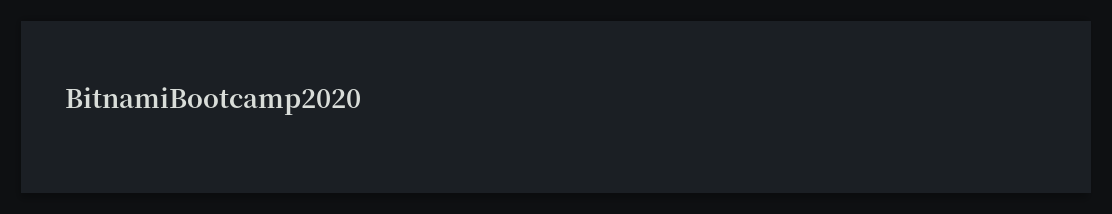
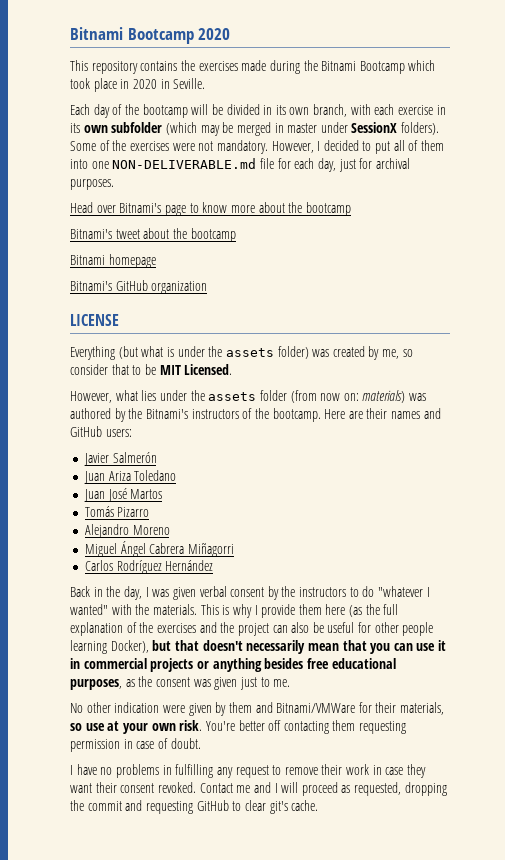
- BitnamiBootcamp2020
+ Bitnami Bootcamp 2020
+ This repository contains the exercises made during the Bitnami Bootcamp which took place in 2020 in Seville.
+ Each day of the bootcamp will be divided in its own branch, with each exercise in its own subfolder (which may be merged in master under SessionX folders). Some of the exercises were not mandatory. However, I decided to put all of them into one NON-DELIVERABLE.md file for each day, just for archival purposes.
+ Head over Bitnami's page to know more about the bootcamp
+ Bitnami's tweet about the bootcamp
+ Bitnami homepage
+ Bitnami's GitHub organization
+ LICENSE
+ Everything (but what is under the assets folder) was created by me, so consider that to be MIT Licensed.
+ However, what lies under the assets folder (from now on: materials) was authored by the Bitnami's instructors of the bootcamp. Here are their names and GitHub users:
+ Javier Salmerón
+ Juan Ariza Toledano
+ Juan José Martos
+ Tomás Pizarro
+ Alejandro Moreno
+ Miguel Ángel Cabrera Miñagorri
+ Carlos Rodríguez Hernández
+ Back in the day, I was given verbal consent by the instructors to do "whatever I wanted" with the materials. This is why I provide them here (as the full explanation of the exercises and the project can also be useful for other people learning Docker), but that doesn't necessarily mean that you can use it in commercial projects or anything besides free educational purposes, as the consent was given just to me.
+ No other indication were given by them and Bitnami/VMWare for their materials, so use at your own risk. You're better off contacting them requesting permission in case of doubt.
+ I have no problems in fulfilling any request to remove their work in case they want their consent revoked. Contact me and I will proceed as requested, dropping the commit and requesting GitHub to clear git's cache.

